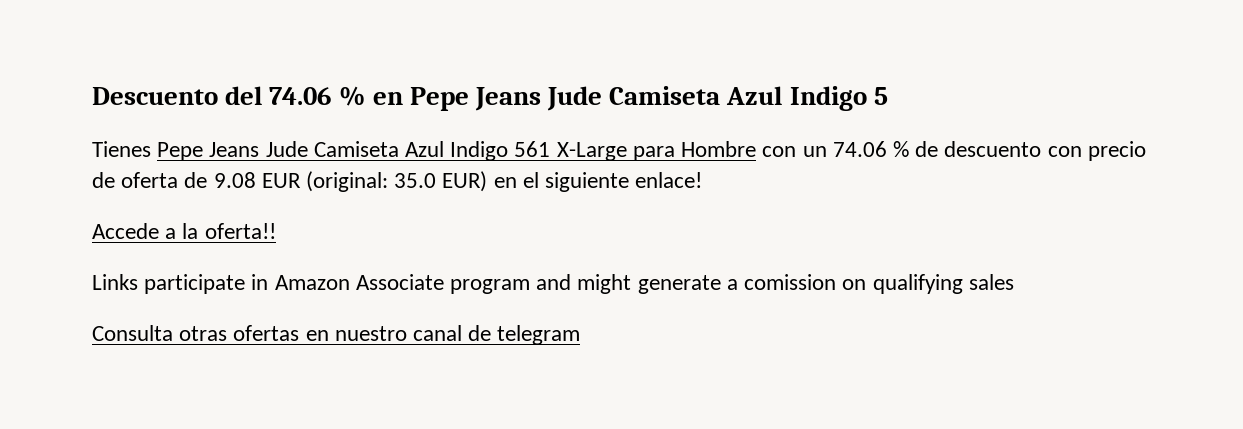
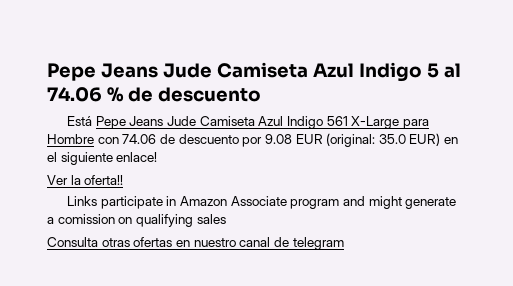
- Descuento del 74.06 % en Pepe Jeans Jude Camiseta Azul Indigo 5
- Tienes Pepe Jeans Jude Camiseta Azul Indigo 561 X-Large para Hombre con un 74.06 % de descuento con precio de oferta de 9.08 EUR (original: 35.0 EUR) en el siguiente enlace!
+ Pepe Jeans Jude Camiseta Azul Indigo 5 al 74.06 % de descuento
+ Está Pepe Jeans Jude Camiseta Azul Indigo 561 X-Large para Hombre con 74.06 de descuento por 9.08 EUR (original: 35.0 EUR) en el siguiente enlace!
- Accede a la oferta!!
+ Ver la oferta!!

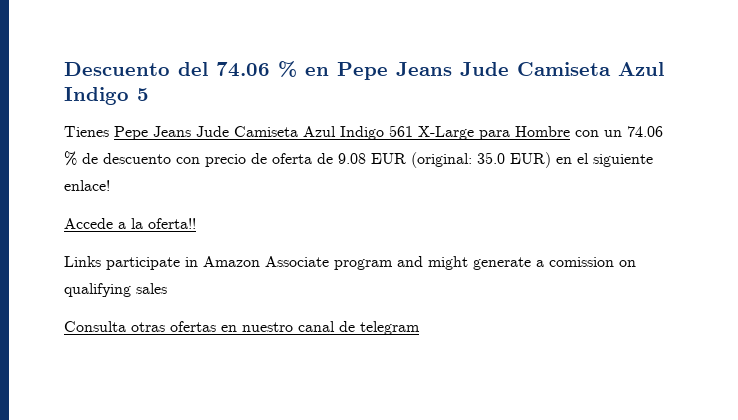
- Pepe Jeans Jude Camiseta Azul Indigo 5 al 74.06 % de descuento
- Está Pepe Jeans Jude Camiseta Azul Indigo 561 X-Large para Hombre con 74.06 de descuento por 9.08 EUR (original: 35.0 EUR) en el siguiente enlace!
+ Descuento del 74.06 % en Pepe Jeans Jude Camiseta Azul Indigo 5
+ Tienes Pepe Jeans Jude Camiseta Azul Indigo 561 X-Large para Hombre con un 74.06 % de descuento con precio de oferta de 9.08 EUR (original: 35.0 EUR) en el siguiente enlace!
- Ver la oferta!!
+ Accede a la oferta!!

